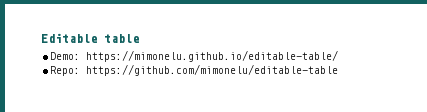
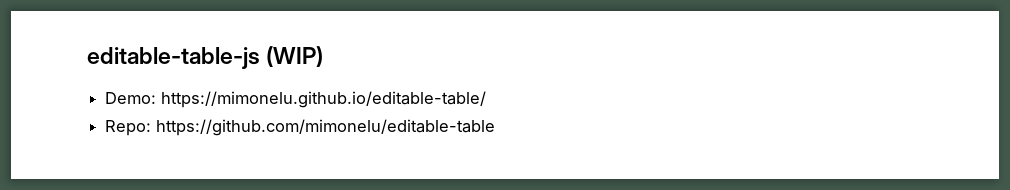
- Editable table
+ editable-table-js (WIP)

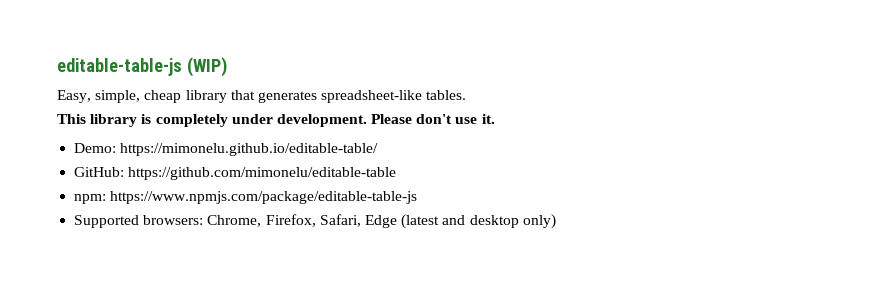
+ Easy, simple, cheap library that generates spreadsheet-like tables.
+ This library is completely under development. Please don't use it.
- Repo: https://github.com/mimonelu/editable-table
+ GitHub: https://github.com/mimonelu/editable-table
+ npm: https://www.npmjs.com/package/editable-table-js
+ Supported browsers: Chrome, Firefox, Safari, Edge (latest and desktop only)

